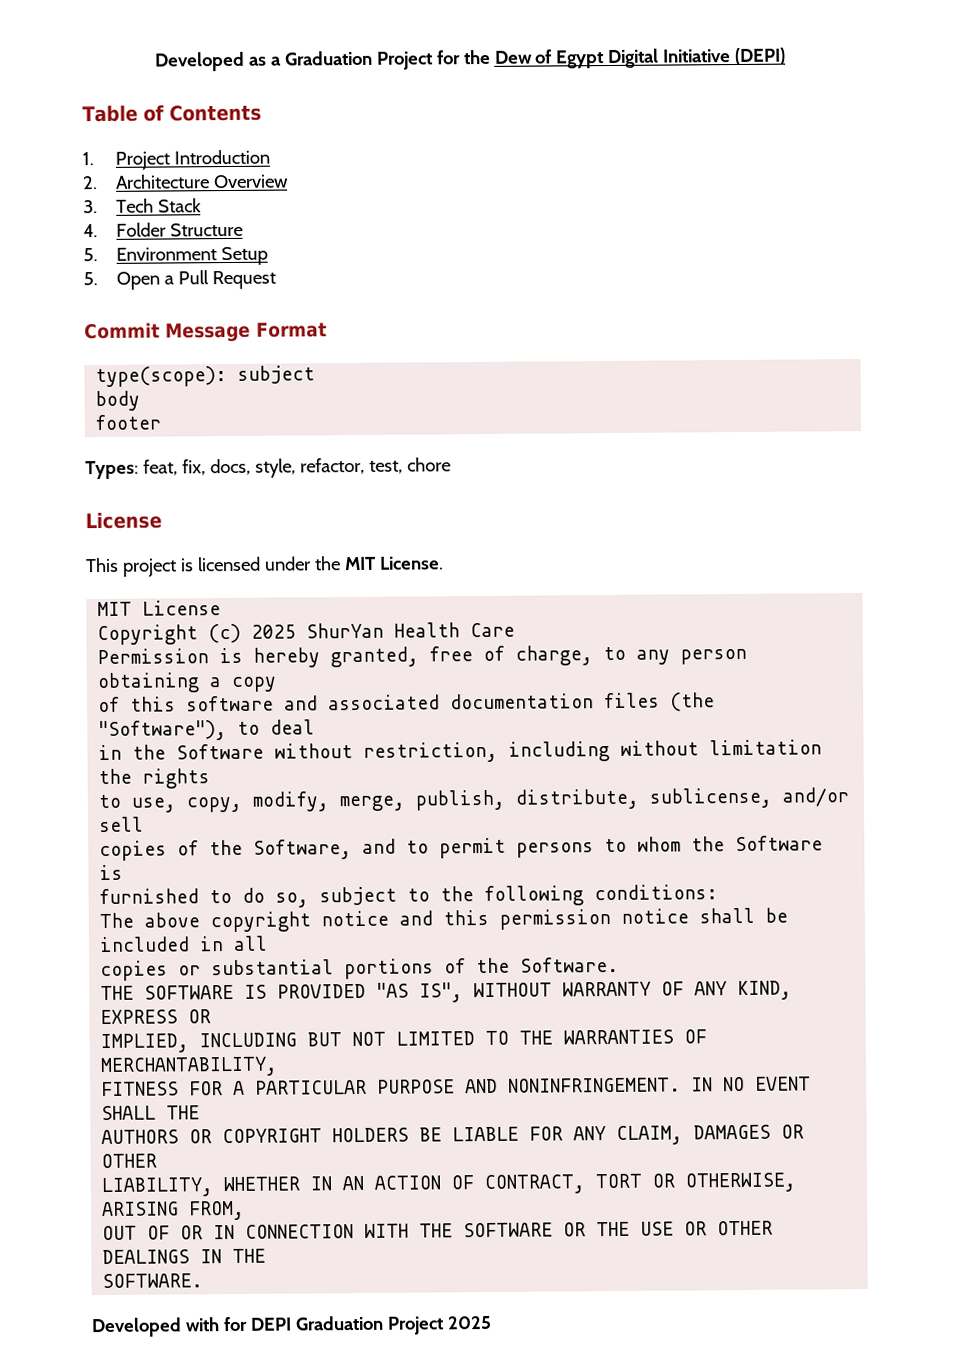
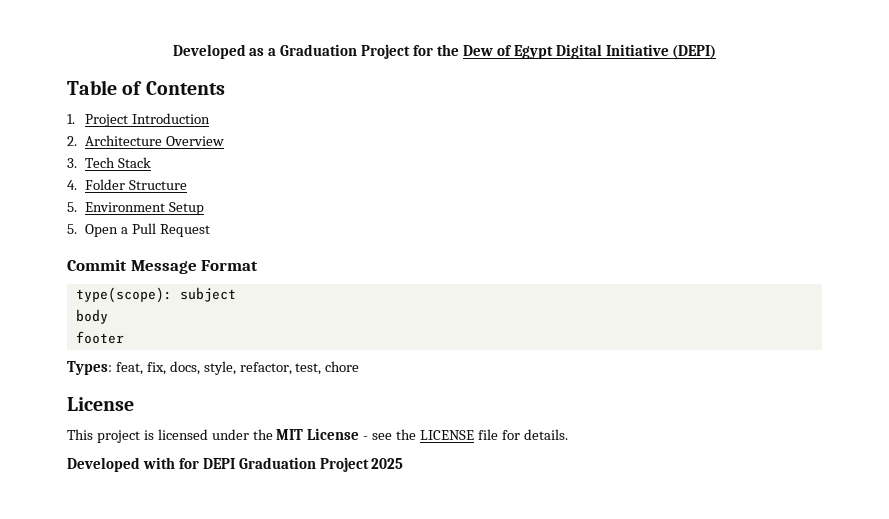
- This project is licensed under the MIT License.
- MIT License
- Copyright (c) 2025 ShurYan Health Care
- Permission is hereby granted, free of charge, to any person obtaining a copy
- of this software and associated documentation files (the "Software"), to deal
- in the Software without restriction, including without limitation the rights
- to use, copy, modify, merge, publish, distribute, sublicense, and/or sell
- copies of the Software, and to permit persons to whom the Software is
- furnished to do so, subject to the following conditions:
- The above copyright notice and this permission notice shall be included in all
- copies or substantial portions of the Software.
- THE SOFTWARE IS PROVIDED "AS IS", WITHOUT WARRANTY OF ANY KIND, EXPRESS OR
- IMPLIED, INCLUDING BUT NOT LIMITED TO THE WARRANTIES OF MERCHANTABILITY,
- FITNESS FOR A PARTICULAR PURPOSE AND NONINFRINGEMENT. IN NO EVENT SHALL THE
- AUTHORS OR COPYRIGHT HOLDERS BE LIABLE FOR ANY CLAIM, DAMAGES OR OTHER
- LIABILITY, WHETHER IN AN ACTION OF CONTRACT, TORT OR OTHERWISE, ARISING FROM,
- OUT OF OR IN CONNECTION WITH THE SOFTWARE OR THE USE OR OTHER DEALINGS IN THE
- SOFTWARE.
+ This project is licensed under the MIT License - see the LICENSE file for details.

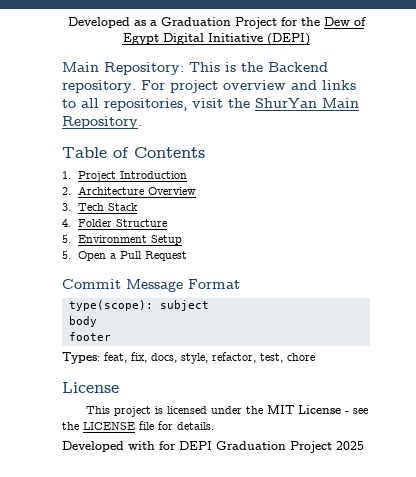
+ Main Repository: This is the Backend repository. For project overview and links to all repositories, visit the ShurYan Main Repository.

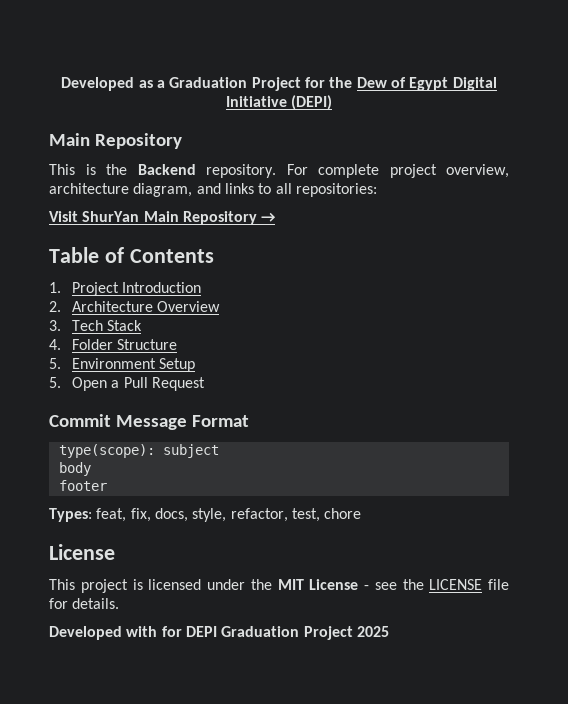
  Developed as a Graduation Project for the Dew of Egypt Digital Initiative (DEPI)
- Main Repository: This is the Backend repository.
+ Main Repository
+ This is the Backend repository.
- For project overview and links to all repositories, visit the ShurYan Main Repository.
+ For complete project overview, architecture diagram, and links to all repositories:
+ Visit ShurYan Main Repository →

